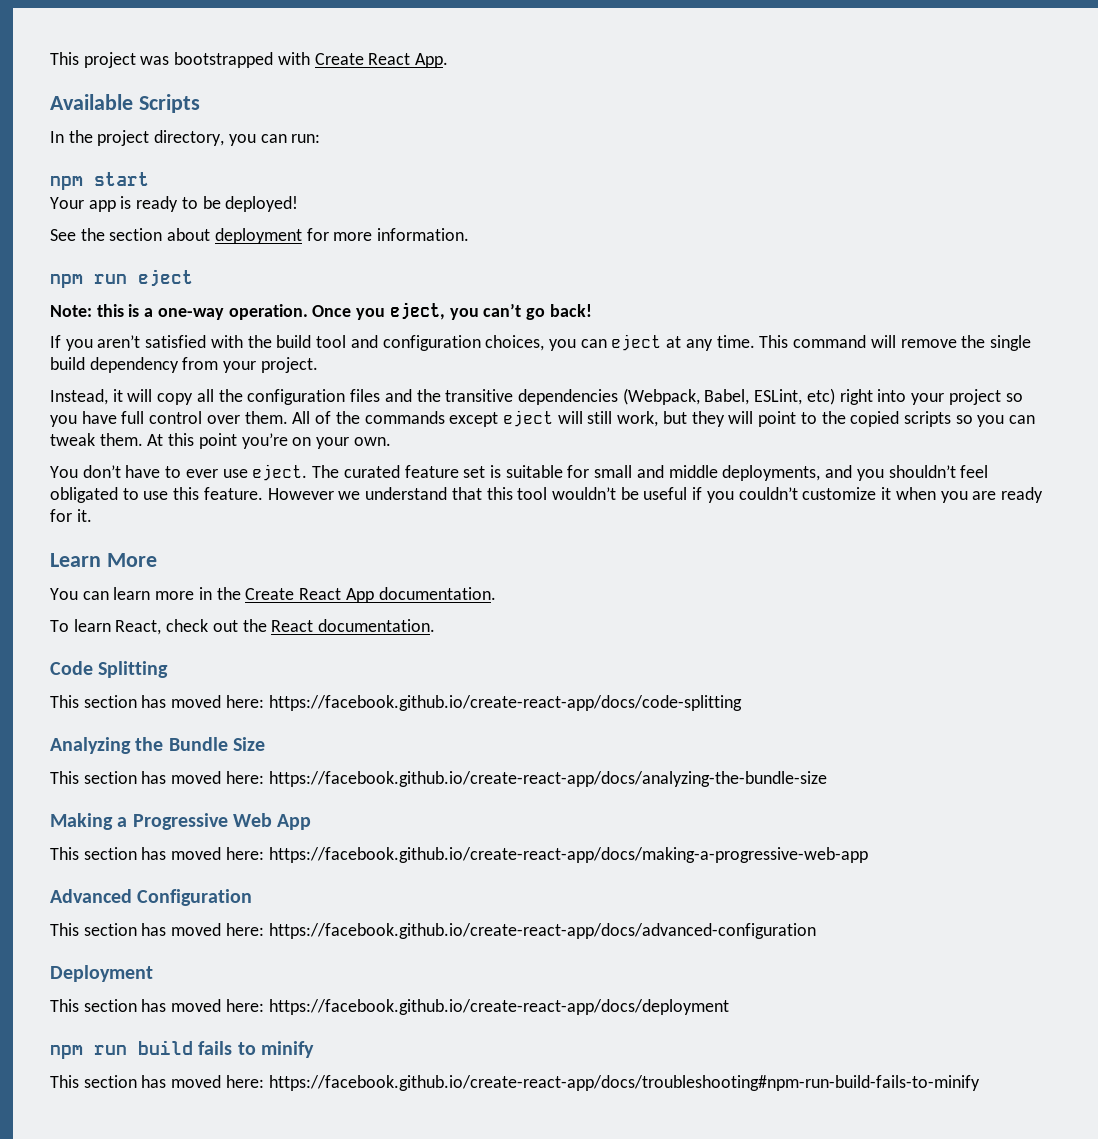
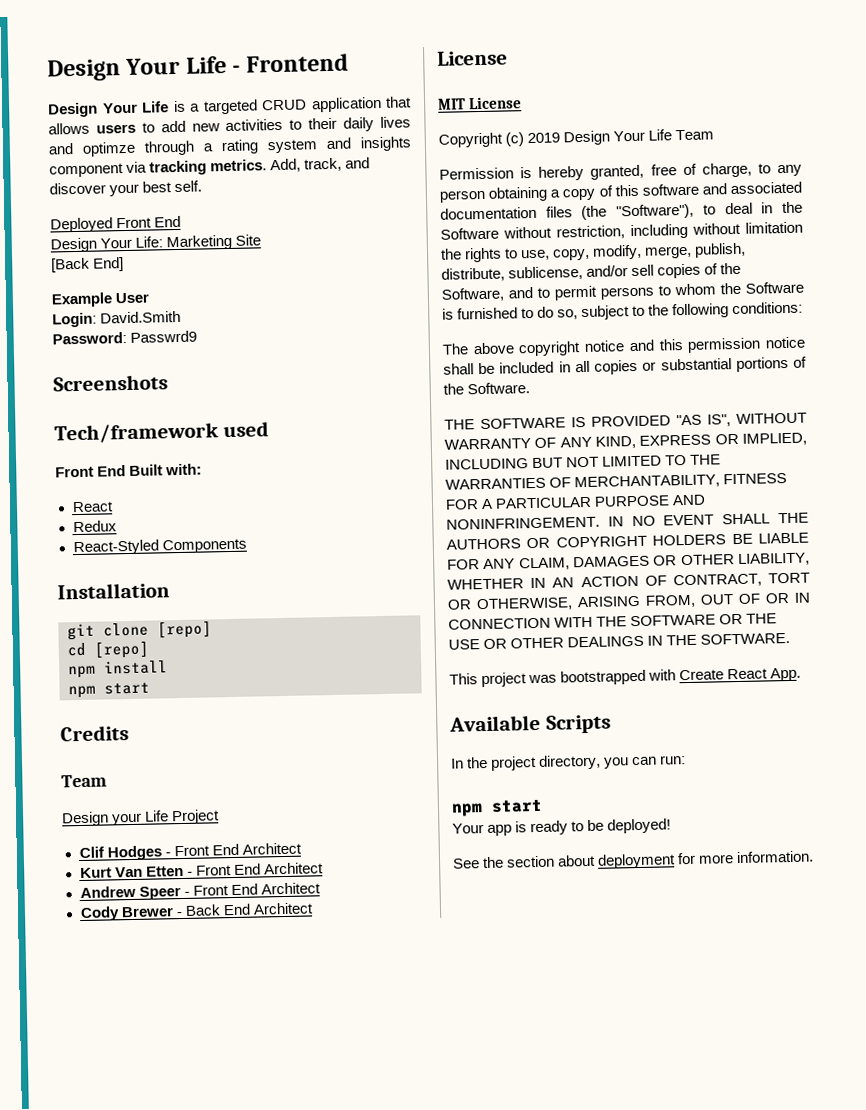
+ Design Your Life - Frontend
+ Design Your Life is a targeted CRUD application that allows users to add new activities to their daily lives and optimze through a rating system and insights component via tracking metrics. Add, track, and discover your best self.
+ Deployed Front End
+ Design Your Life: Marketing Site
+ [Back End]
+ Example User
+ Login: David.Smith
+ Password: Passwrd9
+ Screenshots
+ Tech/framework used
+ Front End Built with:
+ React
+ Redux
+ React-Styled Components
+ Installation
+ git clone [repo]
+ cd [repo]
+ npm install
+ npm start
+ Credits
+ Team
+ Design your Life Project
+ Clif Hodges - Front End Architect
+ Kurt Van Etten - Front End Architect
+ Andrew Speer - Front End Architect
+ Cody Brewer - Back End Architect
+ License
+ MIT License
+ Copyright (c) 2019 Design Your Life Team
+ Permission is hereby granted, free of charge, to any person obtaining a copy of this software and associated documentation files (the "Software"), to deal in the Software without restriction, including without limitation the rights to use, copy, modify, merge, publish, distribute, sublicense, and/or sell copies of the Software, and to permit persons to whom the Software is furnished to do so, subject to the following conditions:
+ The above copyright notice and this permission notice shall be included in all copies or substantial portions of the Software.
+ THE SOFTWARE IS PROVIDED "AS IS", WITHOUT WARRANTY OF ANY KIND, EXPRESS OR IMPLIED, INCLUDING BUT NOT LIMITED TO THE WARRANTIES OF MERCHANTABILITY, FITNESS FOR A PARTICULAR PURPOSE AND NONINFRINGEMENT. IN NO EVENT SHALL THE AUTHORS OR COPYRIGHT HOLDERS BE LIABLE FOR ANY CLAIM, DAMAGES OR OTHER LIABILITY, WHETHER IN AN ACTION OF CONTRACT, TORT OR OTHERWISE, ARISING FROM, OUT OF OR IN CONNECTION WITH THE SOFTWARE OR THE USE OR OTHER DEALINGS IN THE SOFTWARE.
- npm run eject
- Note: this is a one-way operation. Once you eject, you can’t go back!
- If you aren’t satisfied with the build tool and configuration choices, you can eject at any time. This command will remove the single build dependency from your project.
- Instead, it will copy all the configuration files and the transitive dependencies (Webpack, Babel, ESLint, etc) right into your project so you have full control over them. All of the commands except eject will still work, but they will point to the copied scripts so you can tweak them. At this point you’re on your own.
- You don’t have to ever use eject. The curated feature set is suitable for small and middle deployments, and you shouldn’t feel obligated to use this feature. However we understand that this tool wouldn’t be useful if you couldn’t customize it when you are ready for it.
- Learn More
- You can learn more in the Create React App documentation.
- To learn React, check out the React documentation.
- Code Splitting
- This section has moved here: https://facebook.github.io/create-react-app/docs/code-splitting
- Analyzing the Bundle Size
- This section has moved here: https://facebook.github.io/create-react-app/docs/analyzing-the-bundle-size
- Making a Progressive Web App
- This section has moved here: https://facebook.github.io/create-react-app/docs/making-a-progressive-web-app
- Advanced Configuration
- This section has moved here: https://facebook.github.io/create-react-app/docs/advanced-configuration
- Deployment
- This section has moved here: https://facebook.github.io/create-react-app/docs/deployment
- npm run build fails to minify
- This section has moved here: https://facebook.github.io/create-react-app/docs/troubleshooting#npm-run-build-fails-to-minify

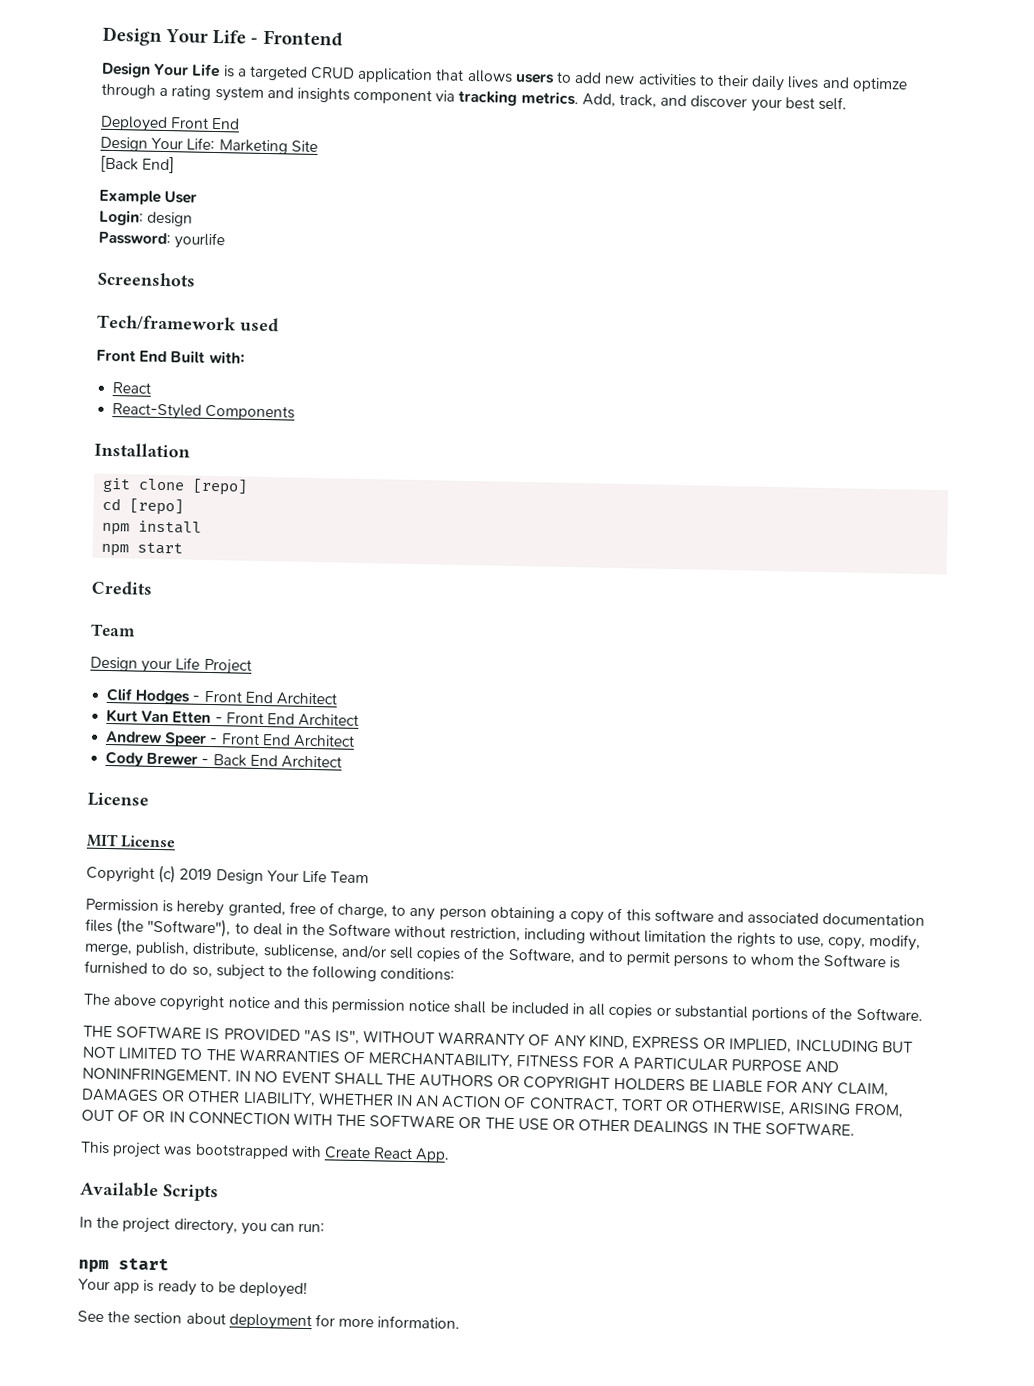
- Login: David.Smith
+ Login: design
- Password: Passwrd9
+ Password: yourlife
- Redux

